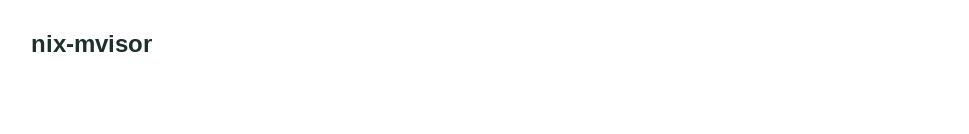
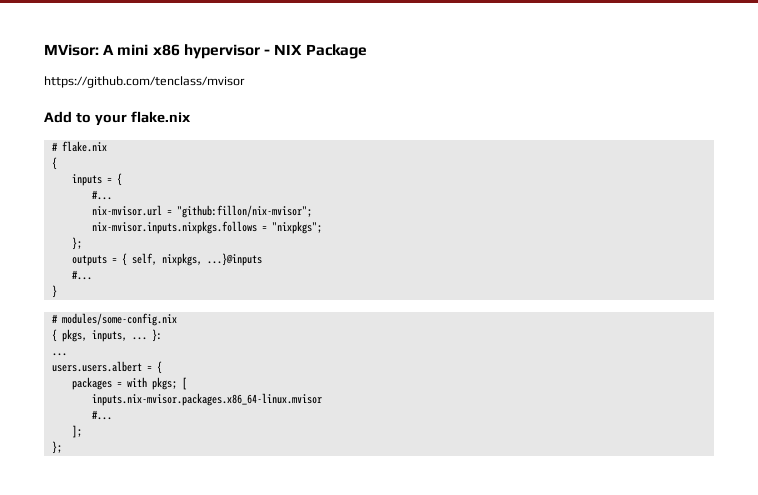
- nix-mvisor
+ MVisor: A mini x86 hypervisor - NIX Package
+ https://github.com/tenclass/mvisor
+ Add to your flake.nix
+ # flake.nix
+ {
+ inputs = {
+ #...
+ nix-mvisor.url = "github:fillon/nix-mvisor";
+ nix-mvisor.inputs.nixpkgs.follows = "nixpkgs";
+ };
+ outputs = { self, nixpkgs, ...}@inputs
+ #...
+ }
+ # modules/some-config.nix
+ { pkgs, inputs, ... }:
+ ...
+ users.users.albert = {
+ packages = with pkgs; [
+ inputs.nix-mvisor.packages.x86_64-linux.mvisor
+ #...
+ ];
+ };

